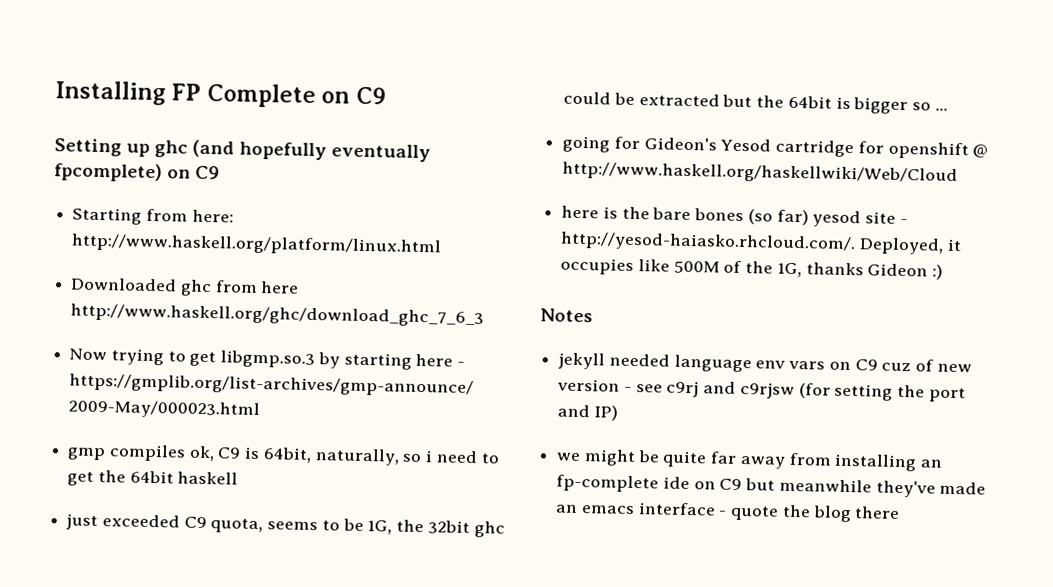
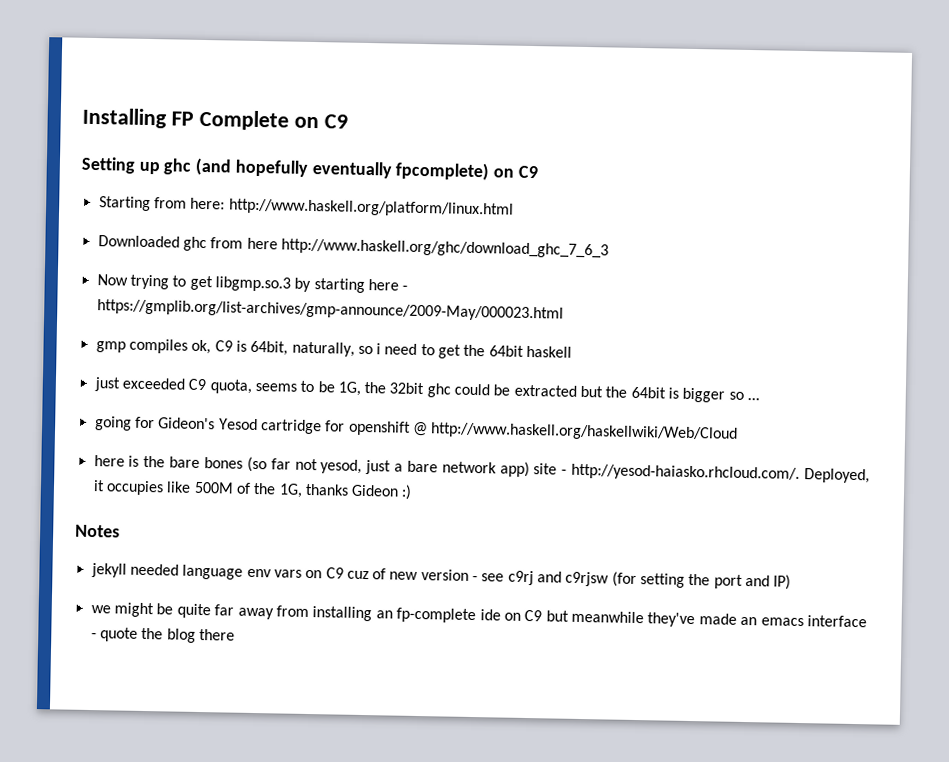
- here is the bare bones (so far) yesod site - http://yesod-haiasko.rhcloud.com/. Deployed, it occupies like 500M of the 1G, thanks Gideon :)
+ here is the bare bones (so far not yesod, just a bare network app) site - http://yesod-haiasko.rhcloud.com/. Deployed, it occupies like 500M of the 1G, thanks Gideon :)

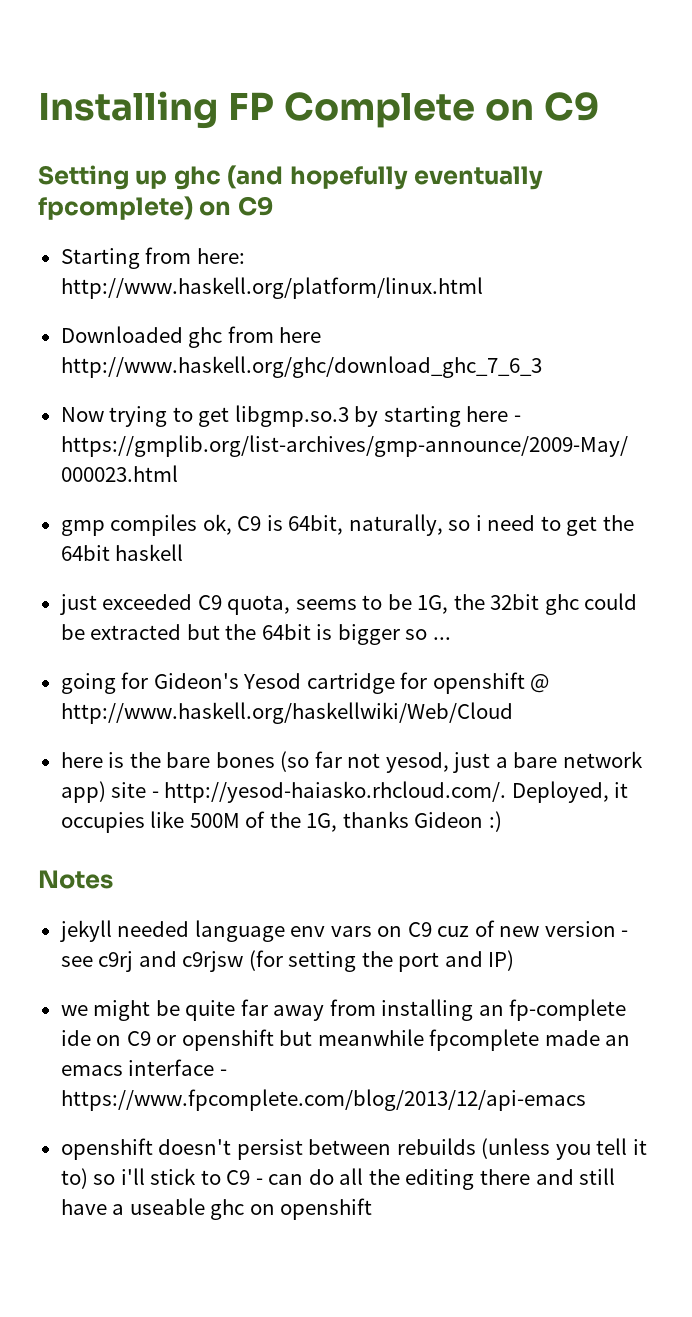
- we might be quite far away from installing an fp-complete ide on C9 but meanwhile they've made an emacs interface - quote the blog there
+ we might be quite far away from installing an fp-complete ide on C9 or openshift but meanwhile fpcomplete made an emacs interface - https://www.fpcomplete.com/blog/2013/12/api-emacs
+ openshift doesn't persist between rebuilds (unless you tell it to) so i'll stick to C9 - can do all the editing there and still have a useable ghc on openshift

